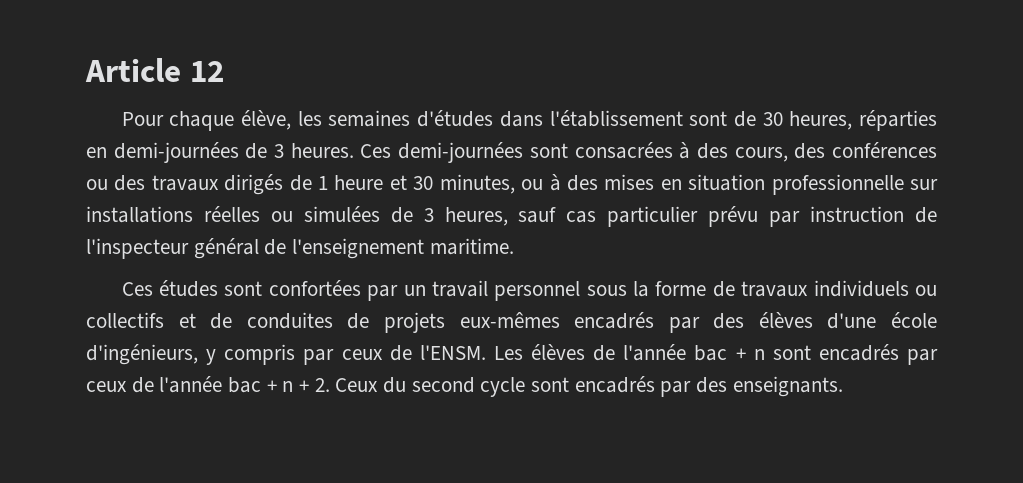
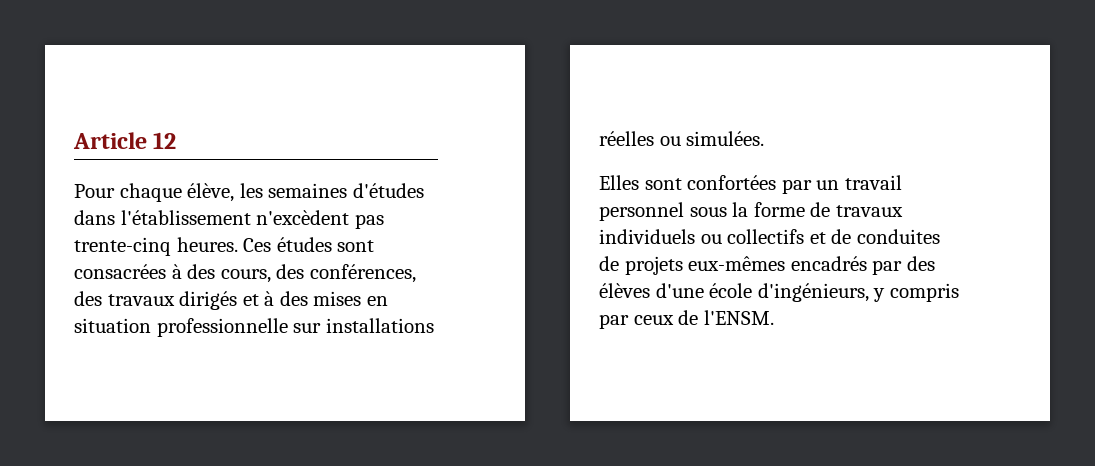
- Pour chaque élève, les semaines d'études dans l'établissement sont de 30 heures, réparties en demi-journées de 3 heures.
+ Pour chaque élève, les semaines d'études dans l'établissement n'excèdent pas trente-cinq heures.
- Ces demi-journées sont consacrées à des cours, des conférences ou des travaux dirigés de 1 heure et 30 minutes, ou à des mises en situation professionnelle sur installations réelles ou simulées de 3 heures, sauf cas particulier prévu par instruction de l'inspecteur général de l'enseignement maritime.
- Ces études sont confortées par un travail personnel sous la forme de travaux individuels ou collectifs et de conduites de projets eux-mêmes encadrés par des élèves d'une école d'ingénieurs, y compris par ceux de l'ENSM. Les élèves de l'année bac + n sont encadrés par ceux de l'année bac + n + 2. Ceux du second cycle sont encadrés par des enseignants.
+ Ces études sont consacrées à des cours, des conférences, des travaux dirigés et à des mises en situation professionnelle sur installations réelles ou simulées.
+ Elles sont confortées par un travail personnel sous la forme de travaux individuels ou collectifs et de conduites de projets eux-mêmes encadrés par des élèves d'une école d'ingénieurs, y compris par ceux de l'ENSM.

